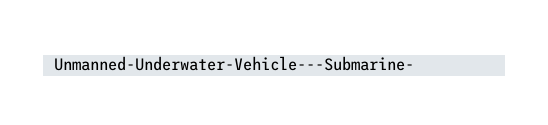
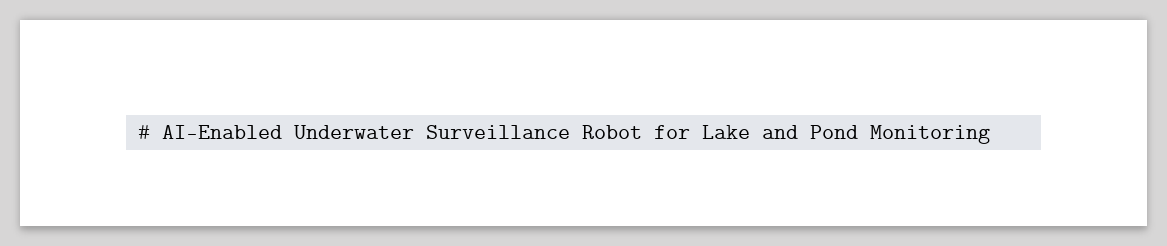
- Unmanned-Underwater-Vehicle---Submarine-
+ # AI-Enabled Underwater Surveillance Robot for Lake and Pond Monitoring

